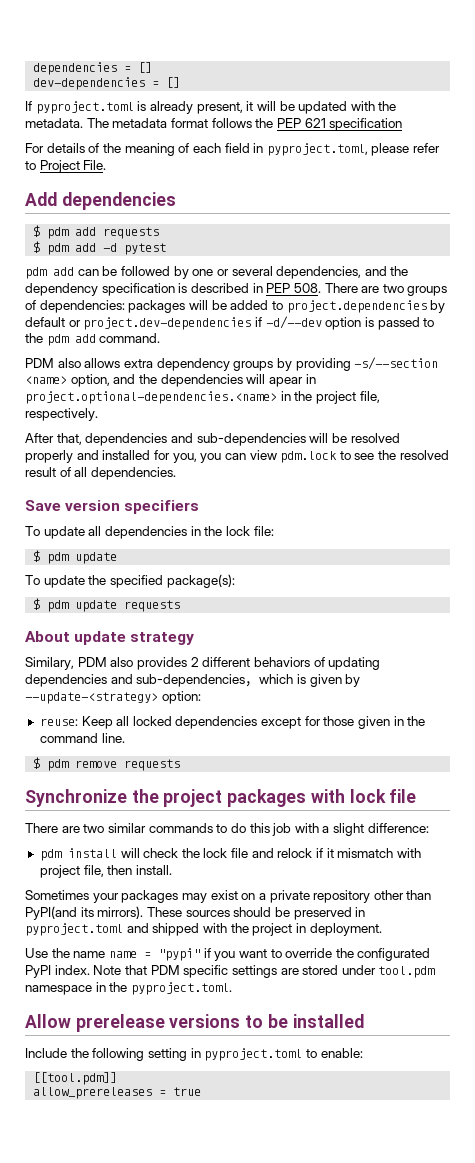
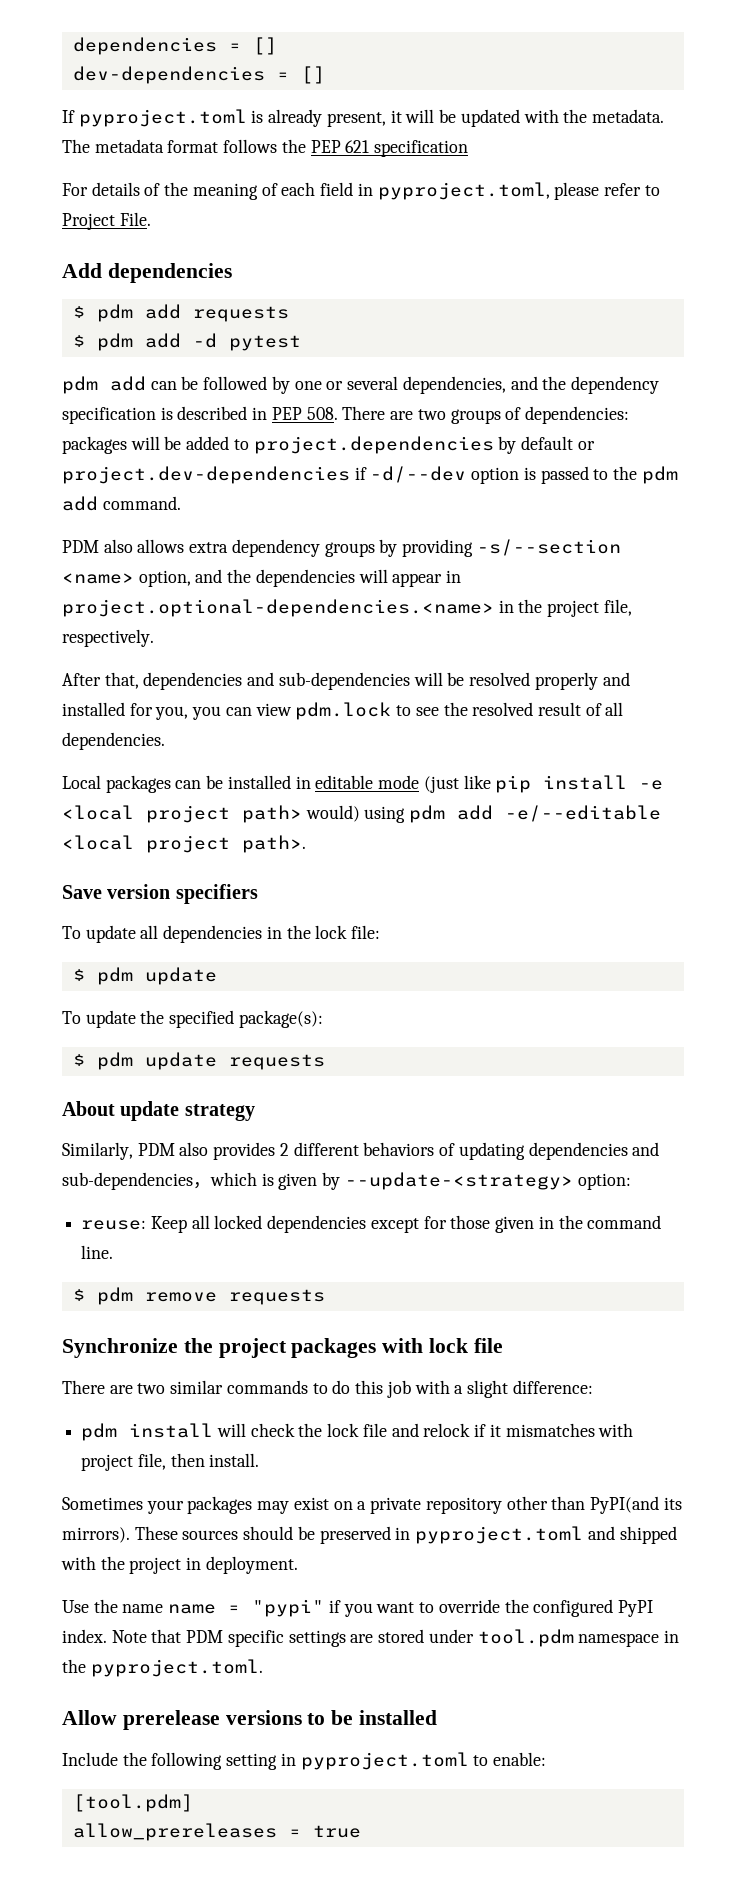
- PDM also allows extra dependency groups by providing -s/--section <name> option, and the dependencies will apear in project.optional-dependencies.<name> in the project file, respectively.
+ PDM also allows extra dependency groups by providing -s/--section <name> option, and the dependencies will appear in project.optional-dependencies.<name> in the project file, respectively.
+ Local packages can be installed in editable mode (just like pip install -e <local project path> would) using pdm add -e/--editable <local project path>.
- Similary, PDM also provides 2 different behaviors of updating dependencies and sub-dependencies，which is given by --update-<strategy> option:
+ Similarly, PDM also provides 2 different behaviors of updating dependencies and sub-dependencies，which is given by --update-<strategy> option:
- pdm install will check the lock file and relock if it mismatch with project file, then install.
+ pdm install will check the lock file and relock if it mismatches with project file, then install.
- Use the name name = "pypi" if you want to override the configurated PyPI index.
+ Use the name name = "pypi" if you want to override the configured PyPI index.
- [[tool.pdm]]
+ [tool.pdm]

